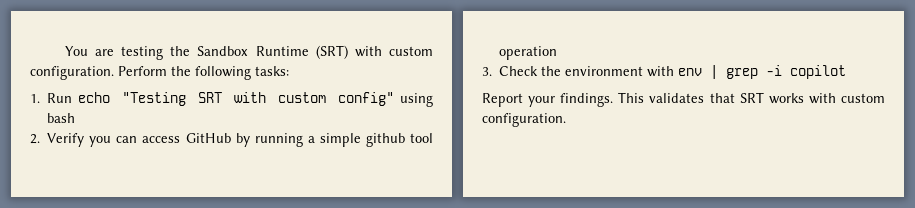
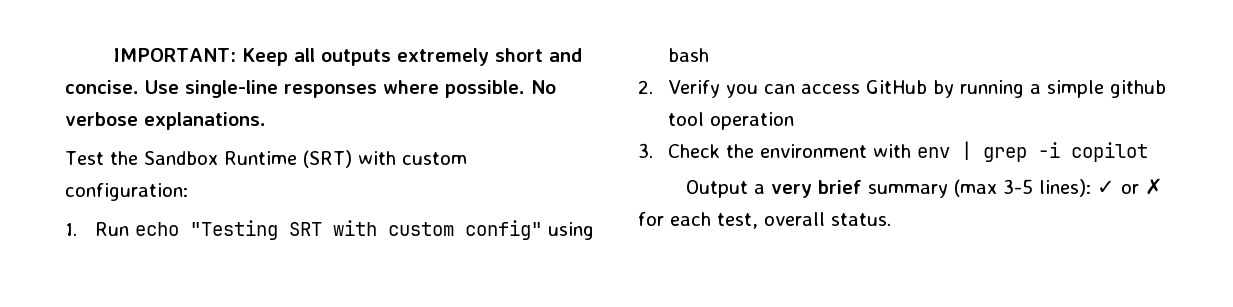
- You are testing the Sandbox Runtime (SRT) with custom configuration. Perform the following tasks:
+ IMPORTANT: Keep all outputs extremely short and concise. Use single-line responses where possible. No verbose explanations.
+ Test the Sandbox Runtime (SRT) with custom configuration:
- Report your findings. This validates that SRT works with custom configuration.
+ Output a very brief summary (max 3-5 lines): ✓ or ✗ for each test, overall status.

